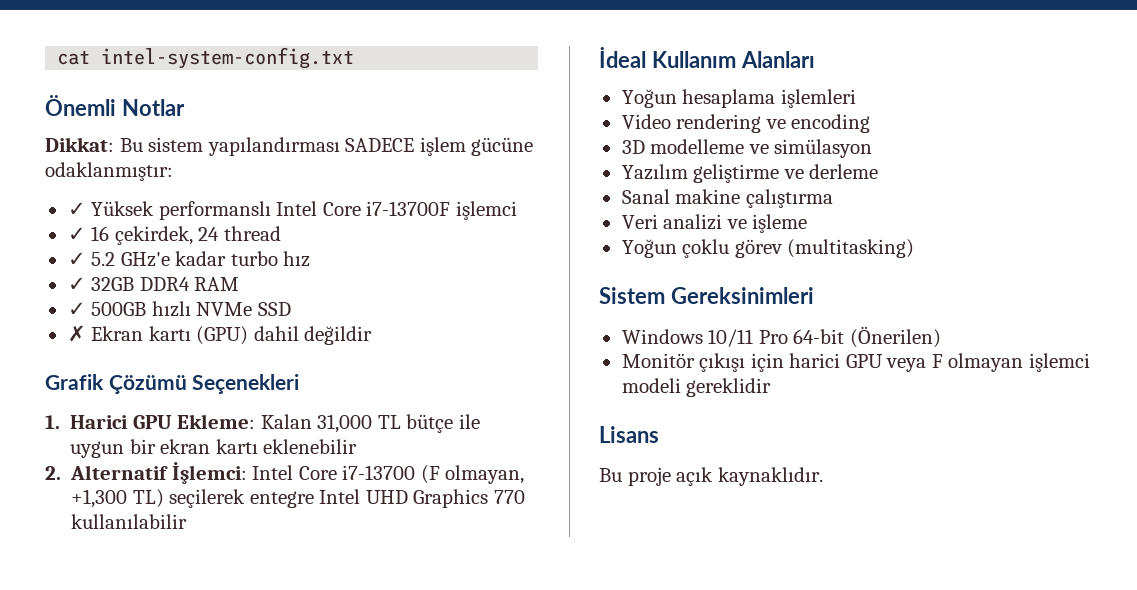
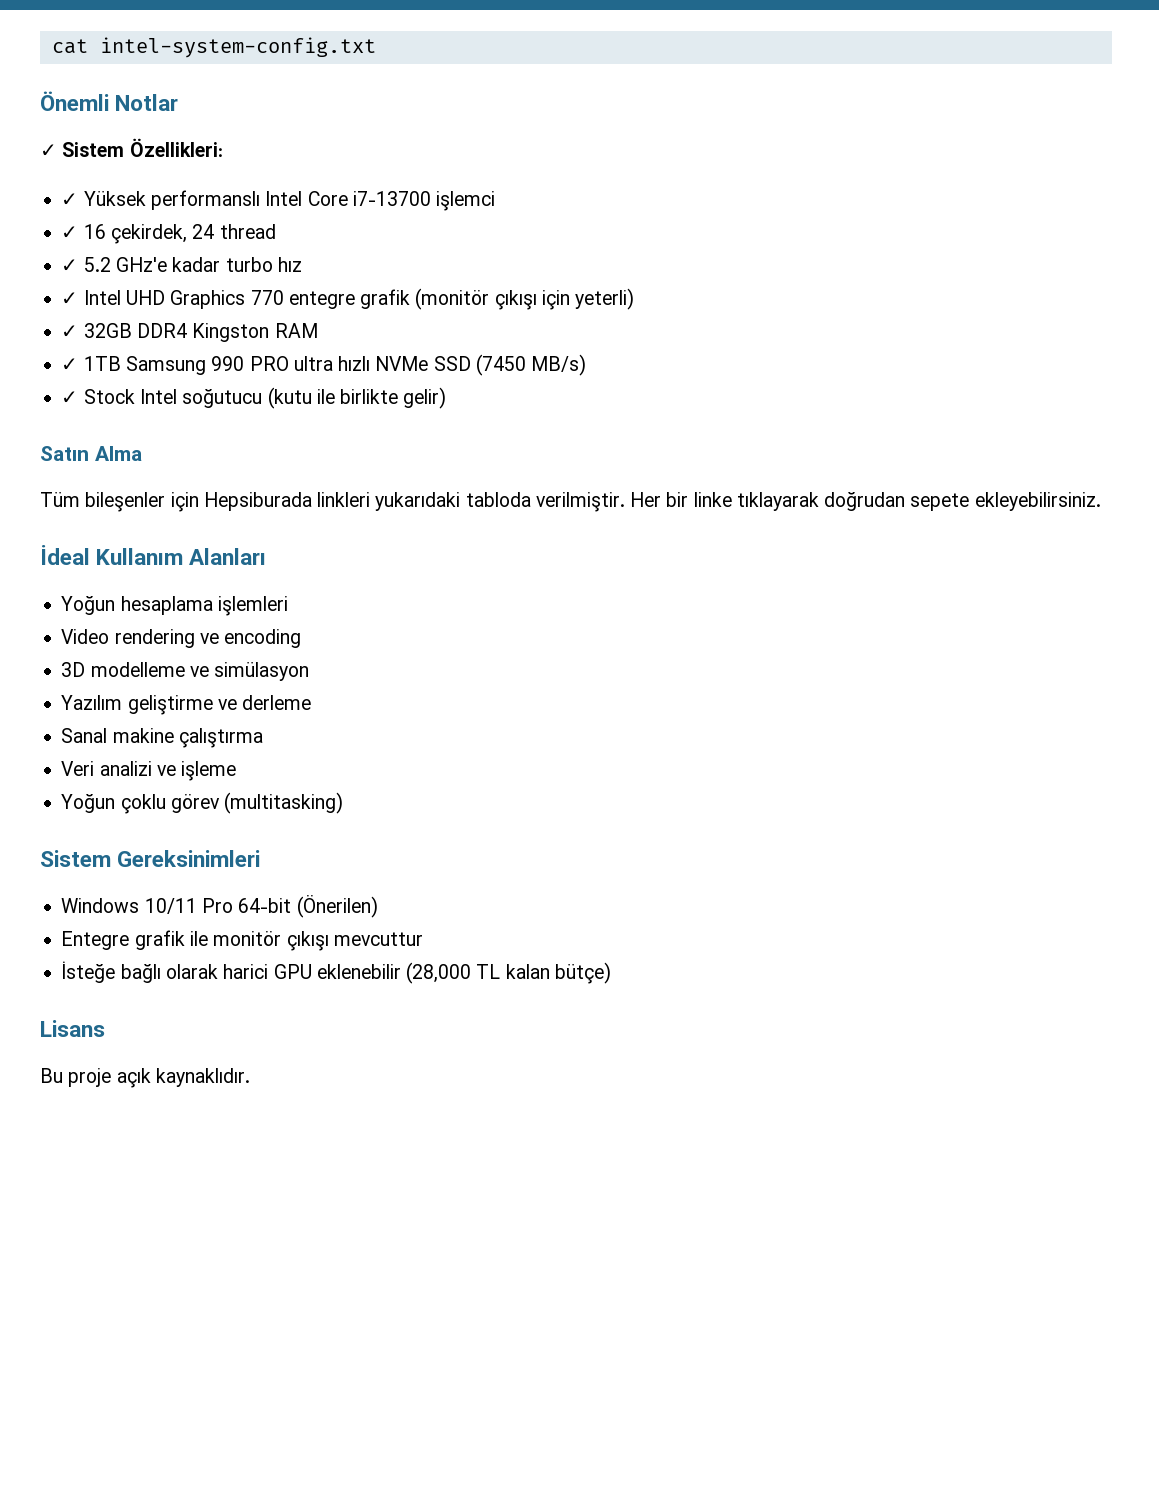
- Dikkat: Bu sistem yapılandırması SADECE işlem gücüne odaklanmıştır:
+ ✓ Sistem Özellikleri:
- ✓ Yüksek performanslı Intel Core i7-13700F işlemci
+ ✓ Yüksek performanslı Intel Core i7-13700 işlemci
- ✓ 32GB DDR4 RAM
- ✓ 500GB hızlı NVMe SSD
- ✗ Ekran kartı (GPU) dahil değildir
- Grafik Çözümü Seçenekleri
- 1. Harici GPU Ekleme: Kalan 31,000 TL bütçe ile uygun bir ekran kartı eklenebilir
- 2. Alternatif İşlemci: Intel Core i7-13700 (F olmayan, +1,300 TL) seçilerek entegre Intel UHD Graphics 770 kullanılabilir
+ ✓ Intel UHD Graphics 770 entegre grafik (monitör çıkışı için yeterli)
+ ✓ 32GB DDR4 Kingston RAM
+ ✓ 1TB Samsung 990 PRO ultra hızlı NVMe SSD (7450 MB/s)
+ ✓ Stock Intel soğutucu (kutu ile birlikte gelir)
+ Satın Alma
+ Tüm bileşenler için Hepsiburada linkleri yukarıdaki tabloda verilmiştir. Her bir linke tıklayarak doğrudan sepete ekleyebilirsiniz.
- Monitör çıkışı için harici GPU veya F olmayan işlemci modeli gereklidir
+ Entegre grafik ile monitör çıkışı mevcuttur
+ İsteğe bağlı olarak harici GPU eklenebilir (28,000 TL kalan bütçe)

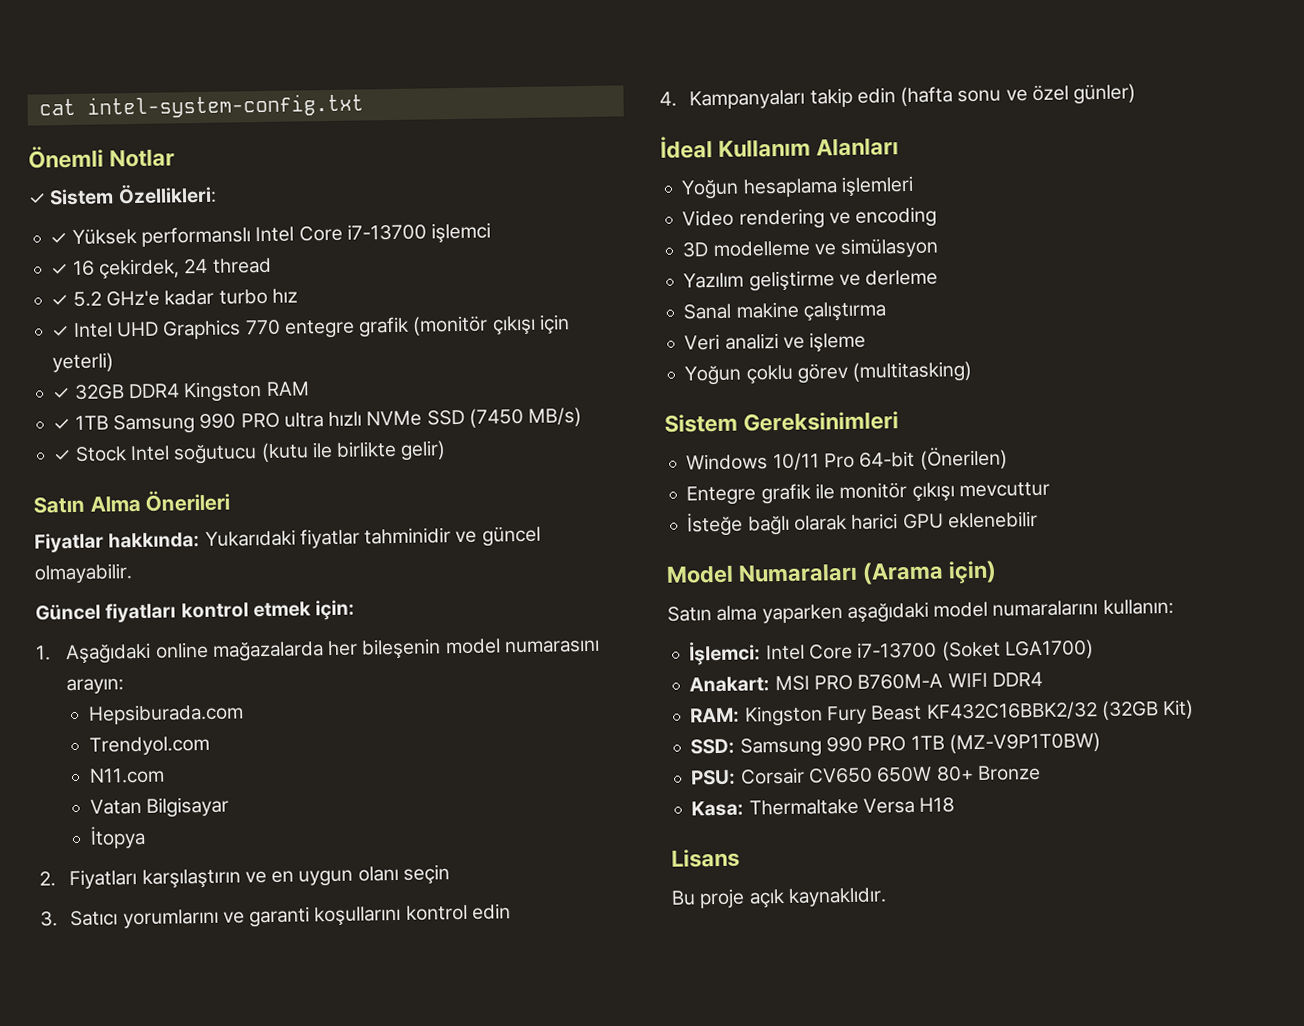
- Satın Alma
- Tüm bileşenler için Hepsiburada linkleri yukarıdaki tabloda verilmiştir. Her bir linke tıklayarak doğrudan sepete ekleyebilirsiniz.
+ Satın Alma Önerileri
+ Fiyatlar hakkında: Yukarıdaki fiyatlar tahminidir ve güncel olmayabilir.
+ Güncel fiyatları kontrol etmek için:
+ 1. Aşağıdaki online mağazalarda her bileşenin model numarasını arayın:
+ Hepsiburada.com
+ Trendyol.com
+ N11.com
+ Vatan Bilgisayar
+ İtopya
+ 2. Fiyatları karşılaştırın ve en uygun olanı seçin
+ 3. Satıcı yorumlarını ve garanti koşullarını kontrol edin
+ 4. Kampanyaları takip edin (hafta sonu ve özel günler)
- İsteğe bağlı olarak harici GPU eklenebilir (28,000 TL kalan bütçe)
+ İsteğe bağlı olarak harici GPU eklenebilir
+ Model Numaraları (Arama için)
+ Satın alma yaparken aşağıdaki model numaralarını kullanın:
+ İşlemci: Intel Core i7-13700 (Soket LGA1700)
+ Anakart: MSI PRO B760M-A WIFI DDR4
+ RAM: Kingston Fury Beast KF432C16BBK2/32 (32GB Kit)
+ SSD: Samsung 990 PRO 1TB (MZ-V9P1T0BW)
+ PSU: Corsair CV650 650W 80+ Bronze
+ Kasa: Thermaltake Versa H18

